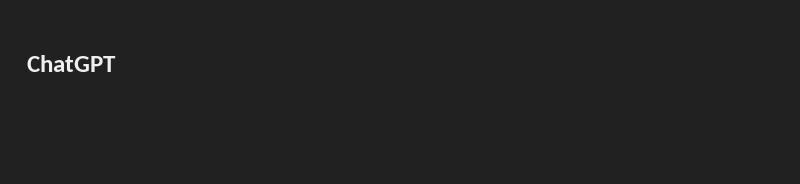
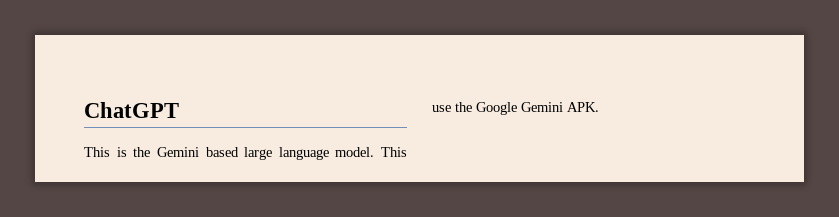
+ This is the Gemini based large language model. This use the Google Gemini APK.

